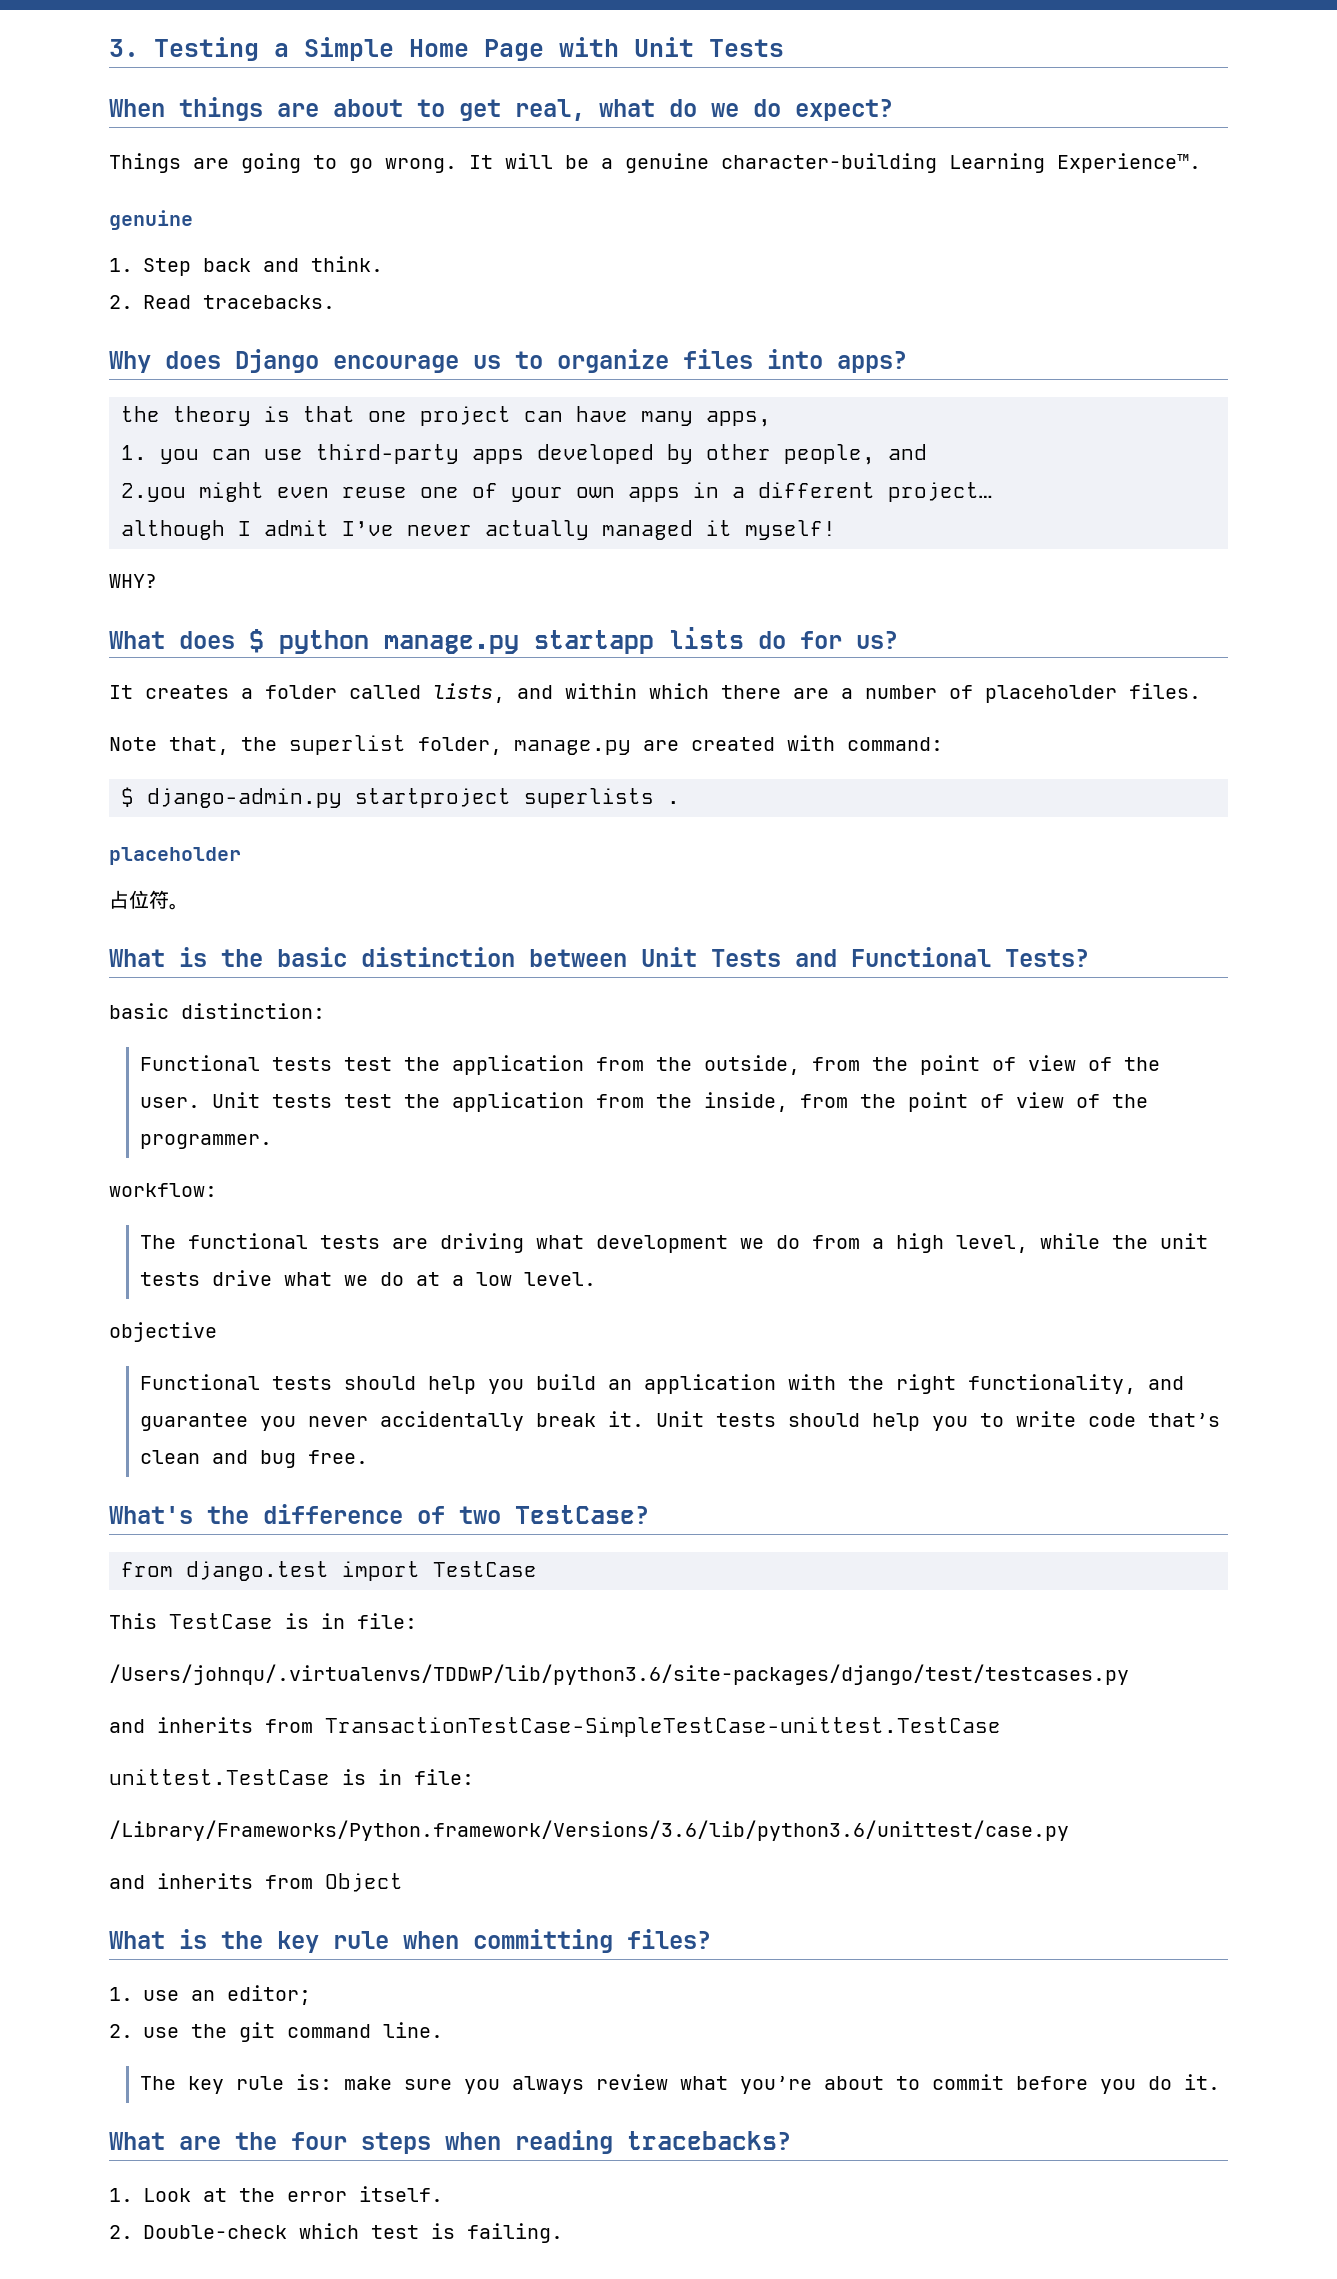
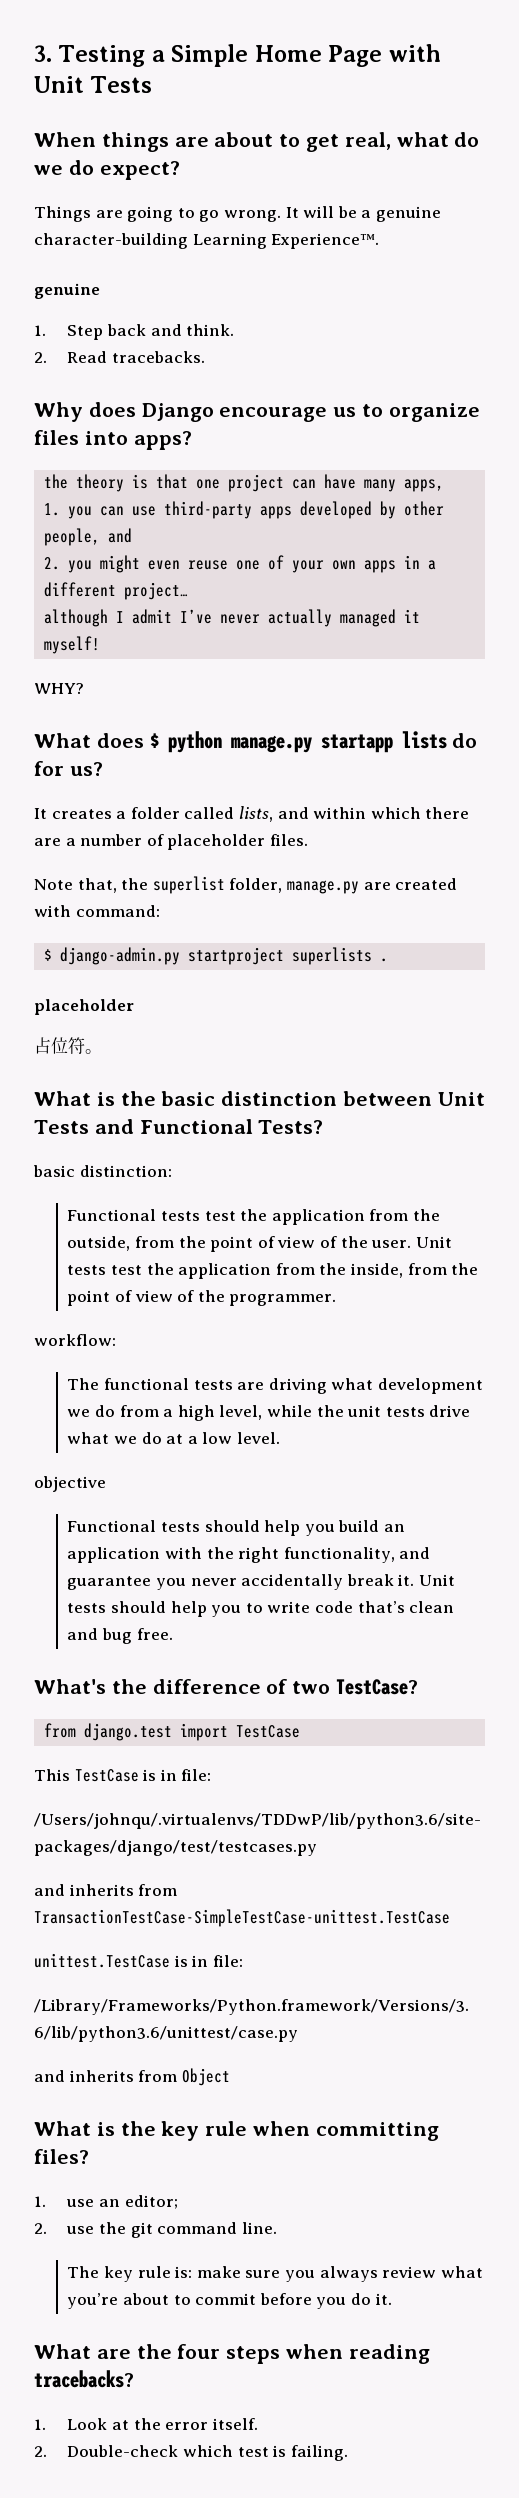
- 2.you might even reuse one of your own apps in a different project…
+ 2. you might even reuse one of your own apps in a different project…

